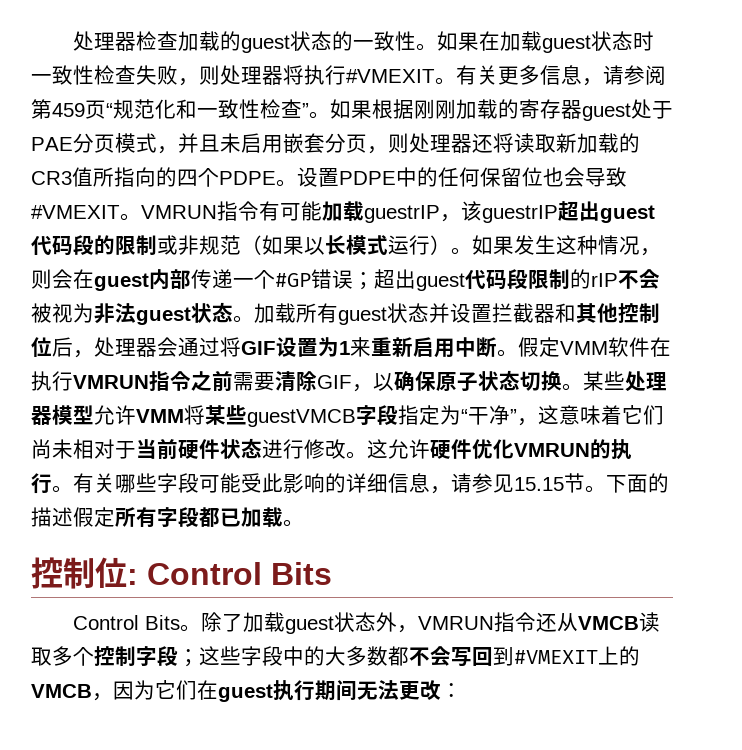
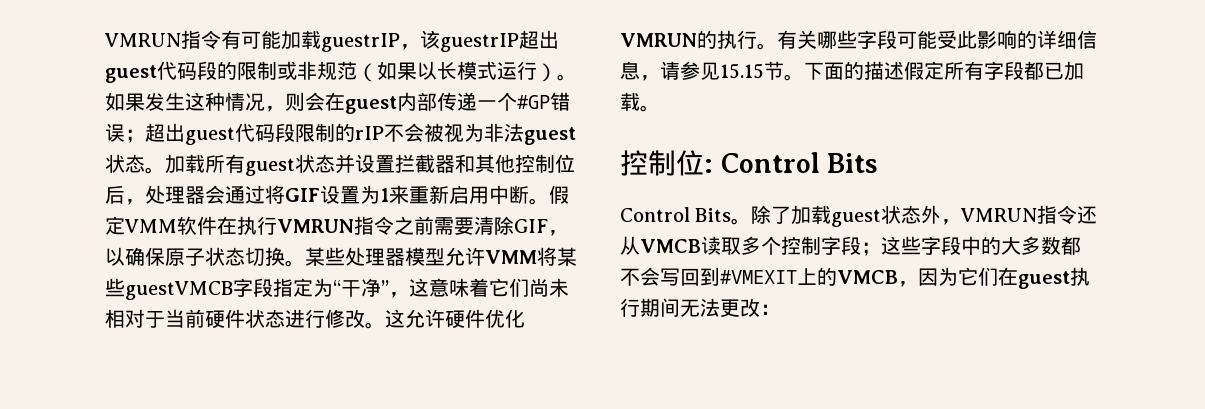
- 处理器检查加载的guest状态的一致性。如果在加载guest状态时一致性检查失败，则处理器将执行#VMEXIT。有关更多信息，请参阅第459页“规范化和一致性检查”。如果根据刚刚加载的寄存器guest处于PAE分页模式，并且未启用嵌套分页，则处理器还将读取新加载的CR3值所指向的四个PDPE。设置PDPE中的任何保留位也会导致#VMEXIT。

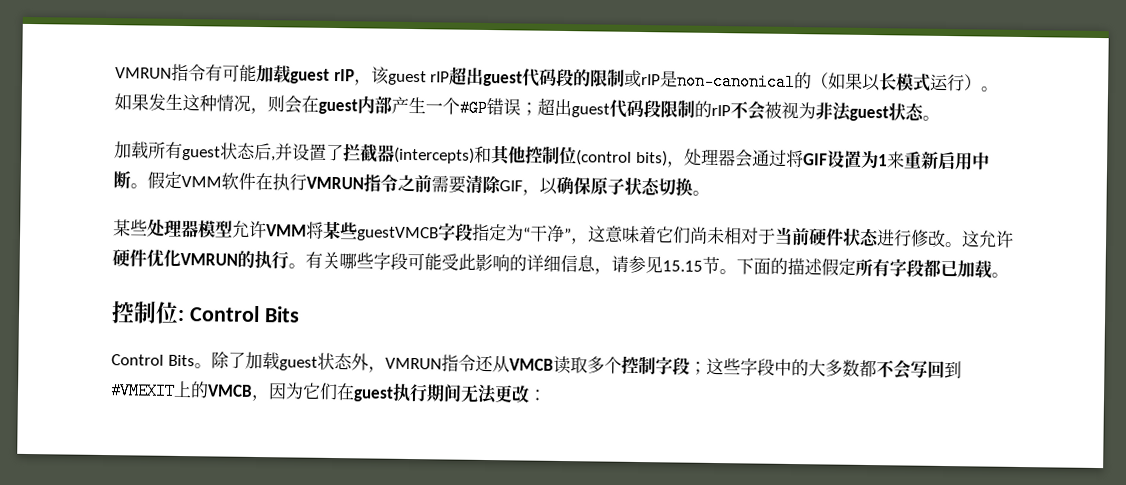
- VMRUN指令有可能加载guestrIP，该guestrIP超出guest代码段的限制或非规范（如果以长模式运行）。
+ VMRUN指令有可能加载guest rIP，该guest rIP超出guest代码段的限制或rIP是non-canonical的（如果以长模式运行）。
- 如果发生这种情况，则会在guest内部传递一个#GP错误；超出guest代码段限制的rIP不会被视为非法guest状态。加载所有guest状态并设置拦截器和其他控制位后，处理器会通过将GIF设置为1来重新启用中断。
+ 如果发生这种情况，则会在guest内部产生一个#GP错误；超出guest代码段限制的rIP不会被视为非法guest状态。
+ 加载所有guest状态后,并设置了拦截器(intercepts)和其他控制位(control bits)，处理器会通过将GIF设置为1来重新启用中断。
- 假定VMM软件在执行VMRUN指令之前需要清除GIF，以确保原子状态切换。某些处理器模型允许VMM将某些guestVMCB字段指定为“干净”，这意味着它们尚未相对于当前硬件状态进行修改。
+ 假定VMM软件在执行VMRUN指令之前需要清除GIF，以确保原子状态切换。
+ 某些处理器模型允许VMM将某些guestVMCB字段指定为“干净”，这意味着它们尚未相对于当前硬件状态进行修改。

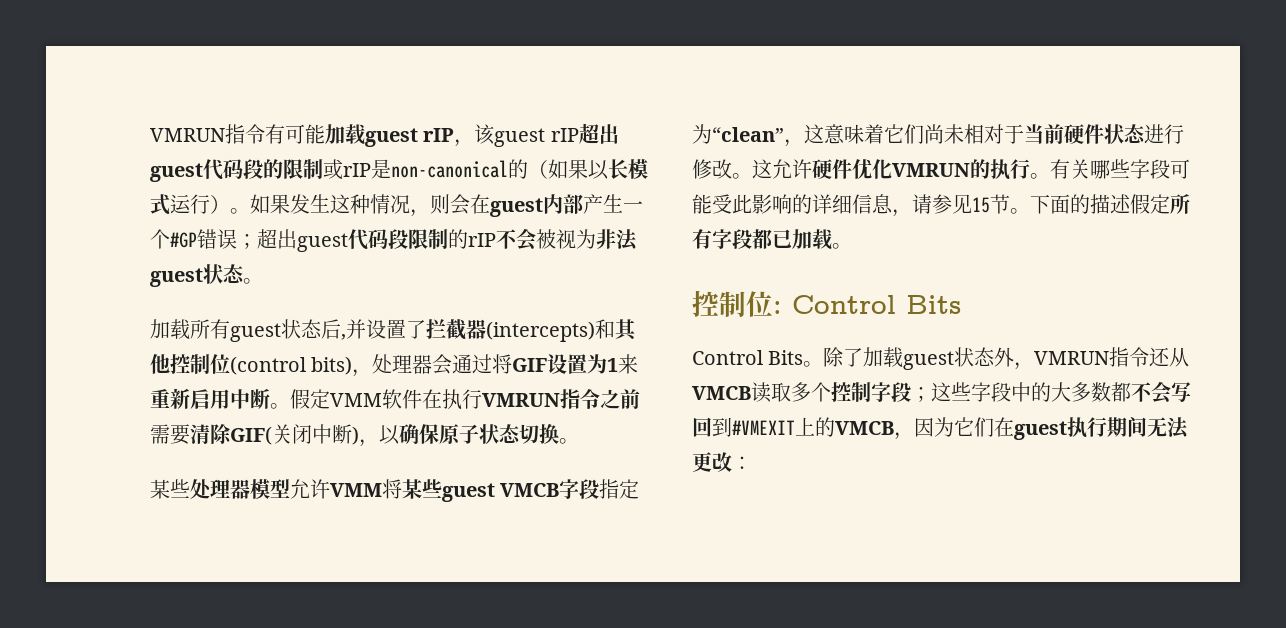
- 假定VMM软件在执行VMRUN指令之前需要清除GIF，以确保原子状态切换。
+ 假定VMM软件在执行VMRUN指令之前需要清除GIF(关闭中断)，以确保原子状态切换。
- 某些处理器模型允许VMM将某些guestVMCB字段指定为“干净”，这意味着它们尚未相对于当前硬件状态进行修改。
+ 某些处理器模型允许VMM将某些guest VMCB字段指定为“clean”，这意味着它们尚未相对于当前硬件状态进行修改。
- 有关哪些字段可能受此影响的详细信息，请参见15.15节。
+ 有关哪些字段可能受此影响的详细信息，请参见15节。

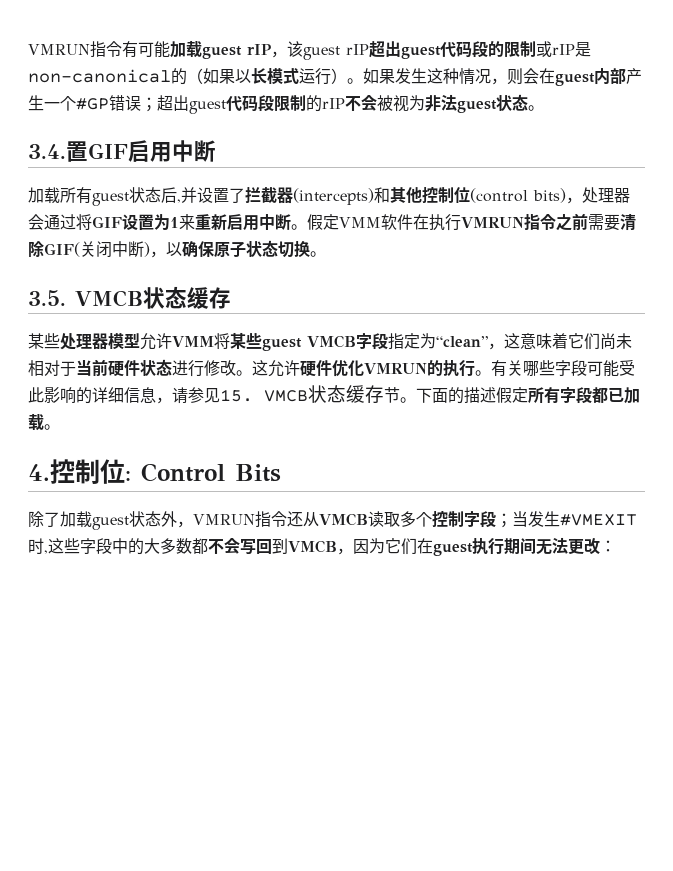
+ 3.4.置GIF启用中断
+ 3.5. VMCB状态缓存
- 有关哪些字段可能受此影响的详细信息，请参见15节。
+ 有关哪些字段可能受此影响的详细信息，请参见15. VMCB状态缓存节。
- 控制位: Control Bits
+ 4.控制位: Control Bits
- Control Bits。除了加载guest状态外，VMRUN指令还从VMCB读取多个控制字段；这些字段中的大多数都不会写回到#VMEXIT上的VMCB，因为它们在guest执行期间无法更改：
+ 除了加载guest状态外，VMRUN指令还从VMCB读取多个控制字段；当发生#VMEXIT时,这些字段中的大多数都不会写回到VMCB，因为它们在guest执行期间无法更改：

